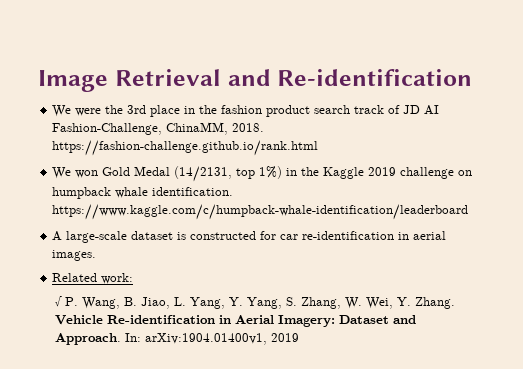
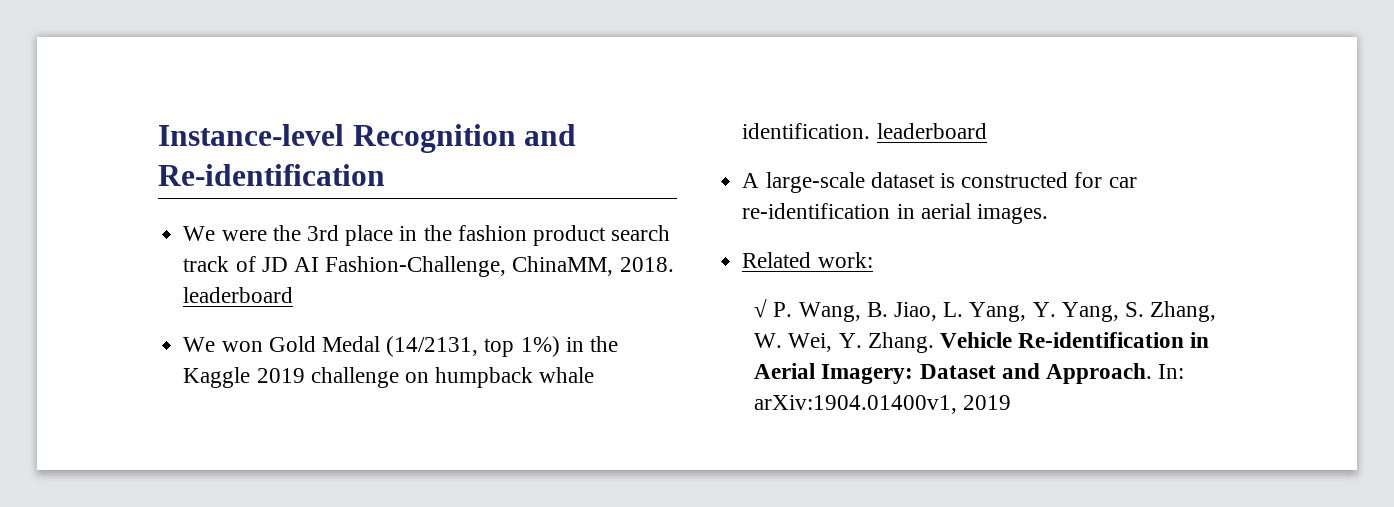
- Image Retrieval and Re-identification
+ Instance-level Recognition and Re-identification
- We were the 3rd place in the fashion product search track of JD AI Fashion-Challenge, ChinaMM, 2018. https://fashion-challenge.github.io/rank.html
+ We were the 3rd place in the fashion product search track of JD AI Fashion-Challenge, ChinaMM, 2018. leaderboard
- We won Gold Medal (14/2131, top 1%) in the Kaggle 2019 challenge on humpback whale identification. https://www.kaggle.com/c/humpback-whale-identification/leaderboard
+ We won Gold Medal (14/2131, top 1%) in the Kaggle 2019 challenge on humpback whale identification. leaderboard

